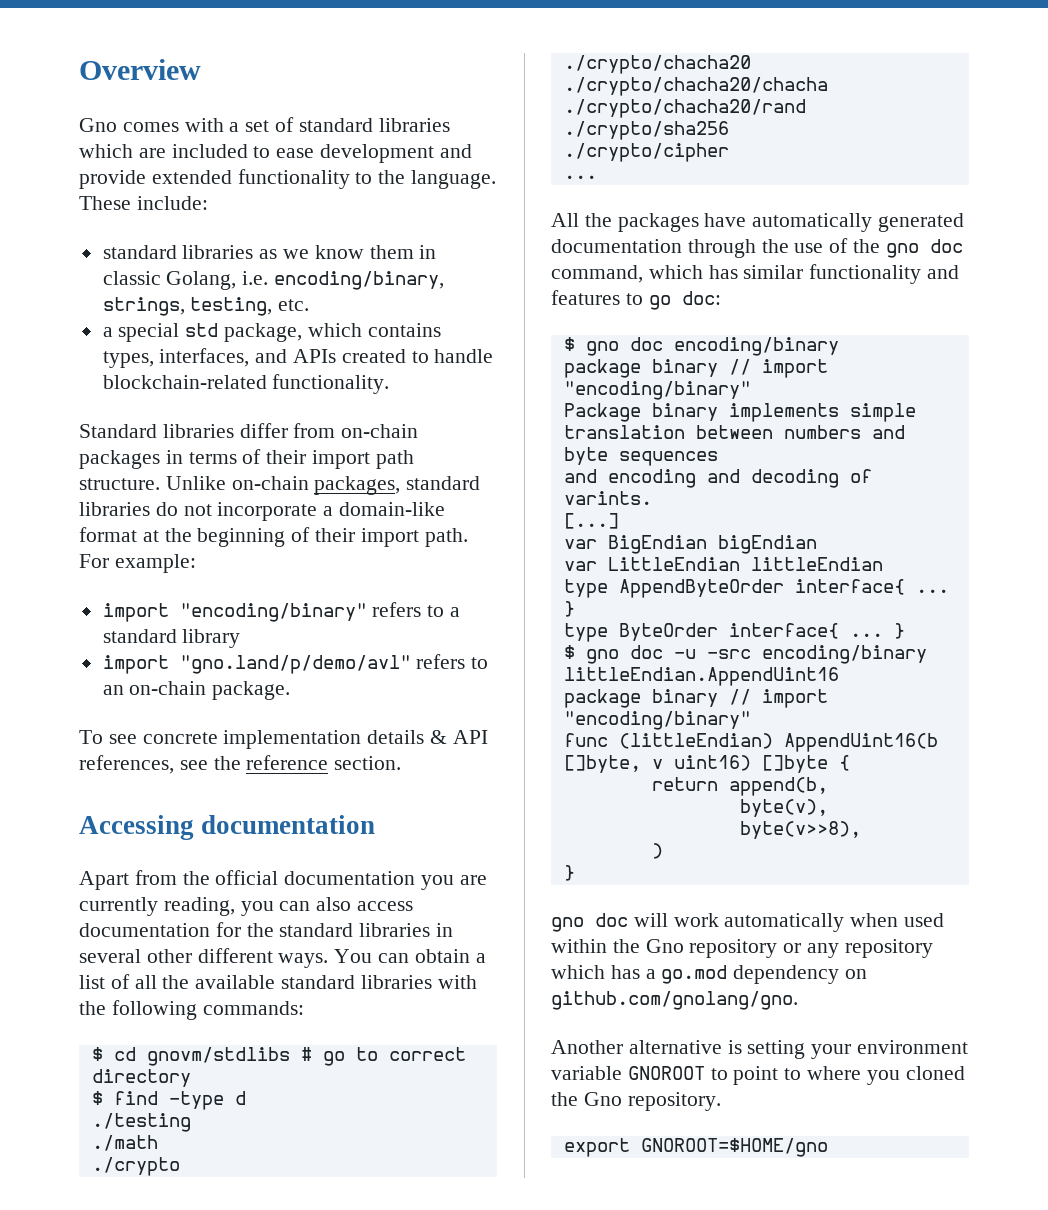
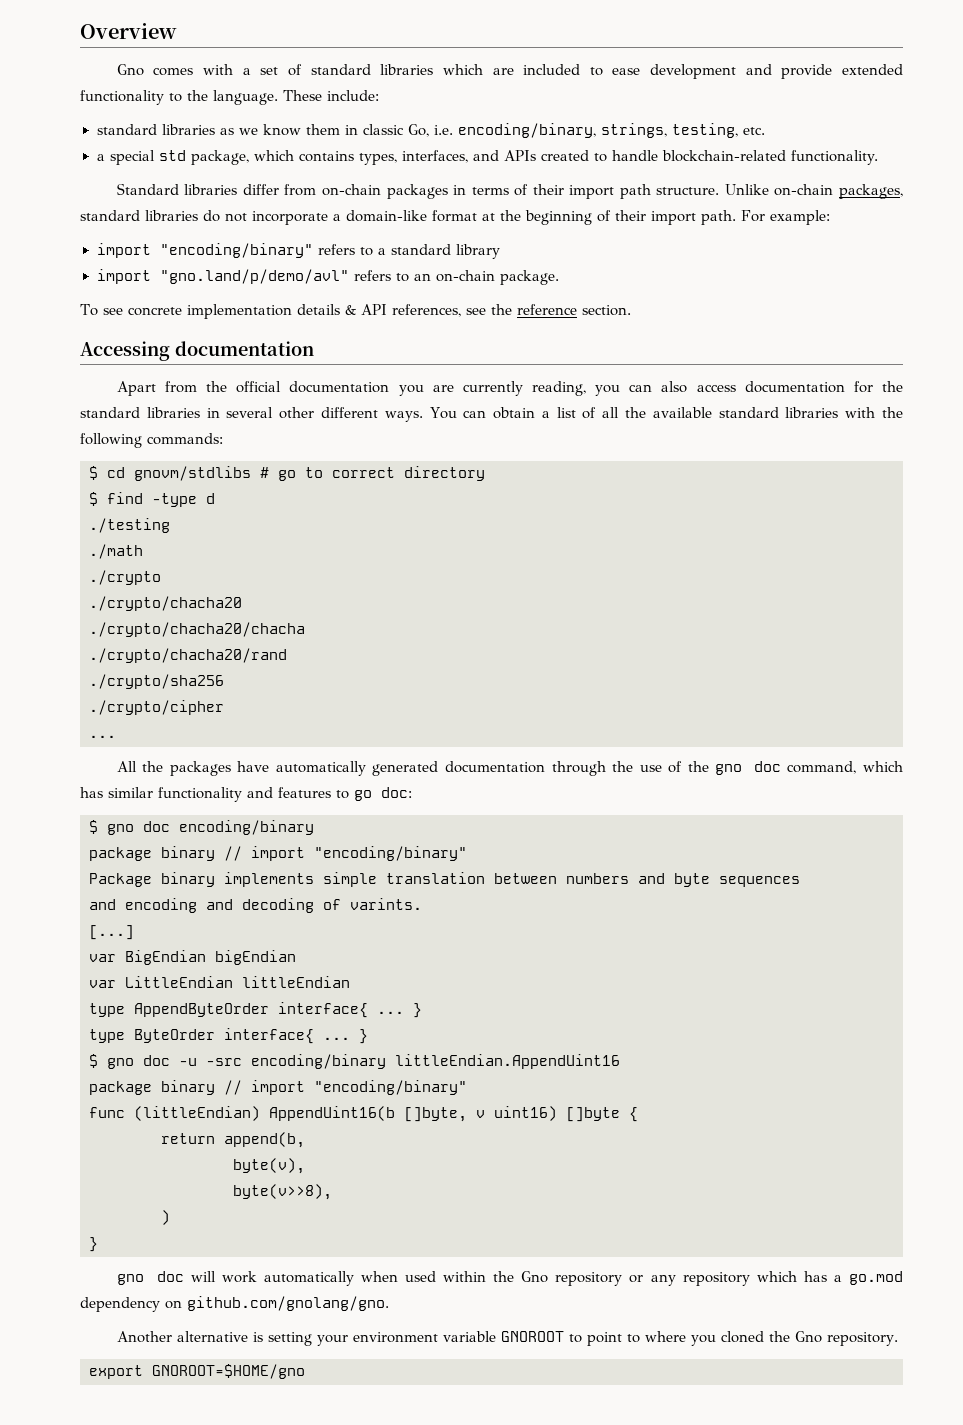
- standard libraries as we know them in classic Golang, i.e. encoding/binary, strings, testing, etc.
+ standard libraries as we know them in classic Go, i.e. encoding/binary, strings, testing, etc.

